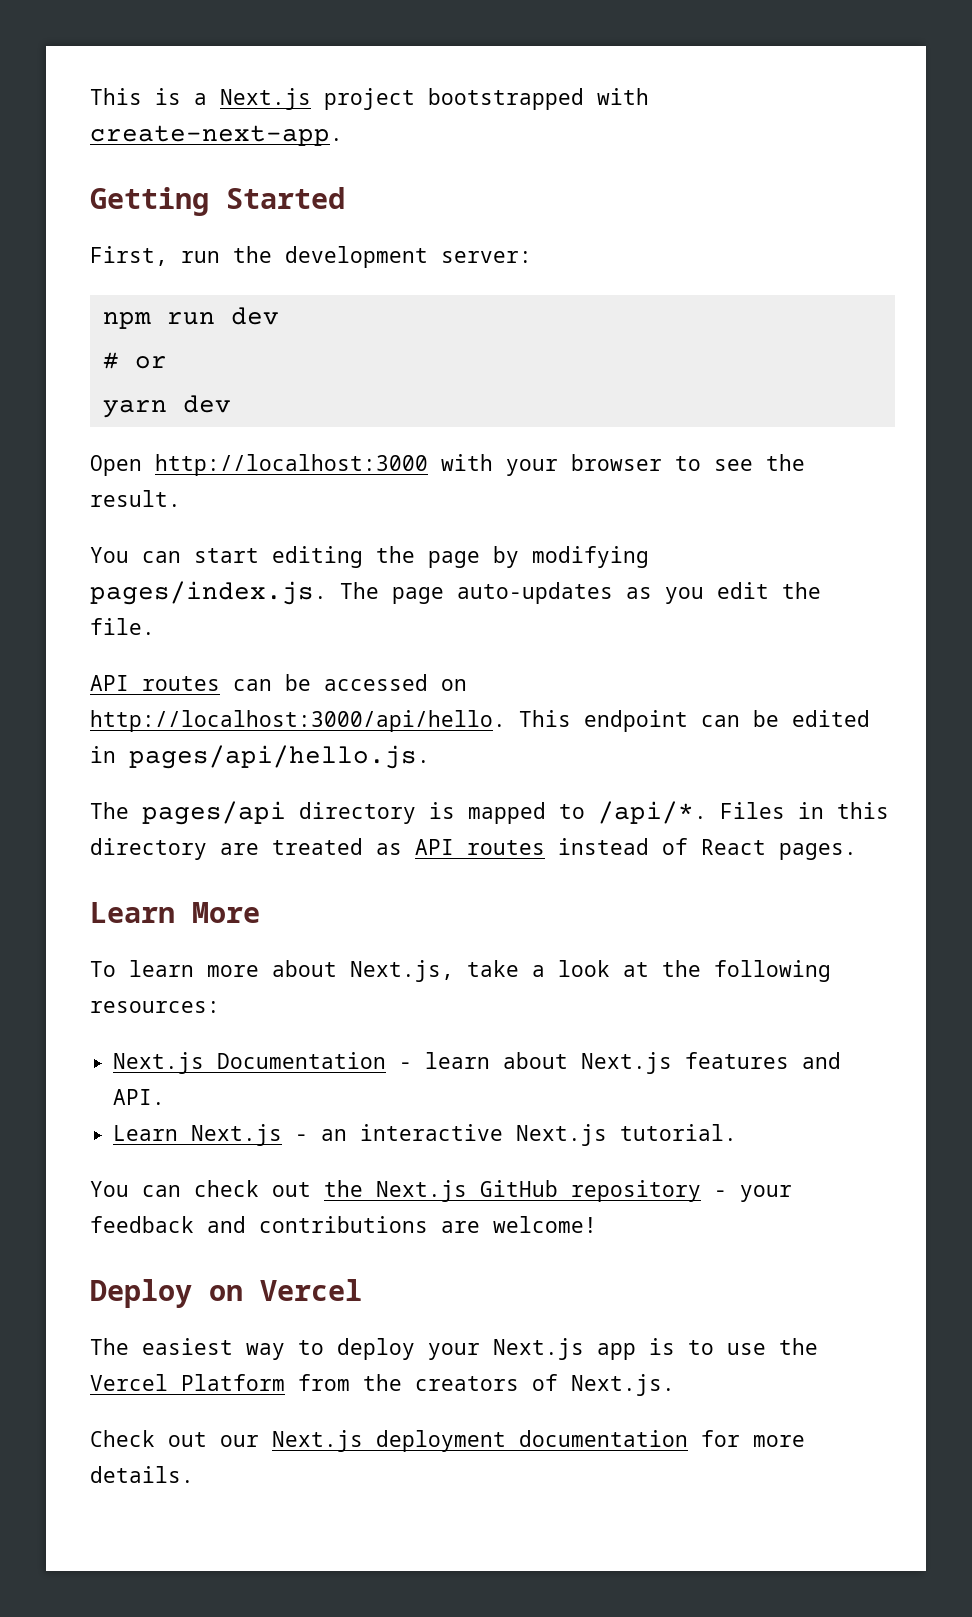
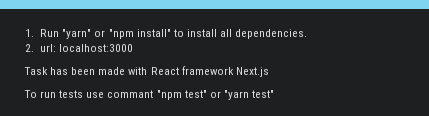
- This is a Next.js project bootstrapped with create-next-app.
- Getting Started
- First, run the development server:
- npm run dev
- # or
- yarn dev
- Open http://localhost:3000 with your browser to see the result.
- You can start editing the page by modifying pages/index.js. The page auto-updates as you edit the file.
- API routes can be accessed on http://localhost:3000/api/hello. This endpoint can be edited in pages/api/hello.js.
- The pages/api directory is mapped to /api/*. Files in this directory are treated as API routes instead of React pages.
- Learn More
- To learn more about Next.js, take a look at the following resources:
- Next.js Documentation - learn about Next.js features and API.
- Learn Next.js - an interactive Next.js tutorial.
- You can check out the Next.js GitHub repository - your feedback and contributions are welcome!
- Deploy on Vercel
- The easiest way to deploy your Next.js app is to use the Vercel Platform from the creators of Next.js.
- Check out our Next.js deployment documentation for more details.
+ 1. Run "yarn" or "npm install" to install all dependencies.
+ 2. url: localhost:3000
+ Task has been made with React framework Next.js
+ To run tests use commant "npm test" or "yarn test"

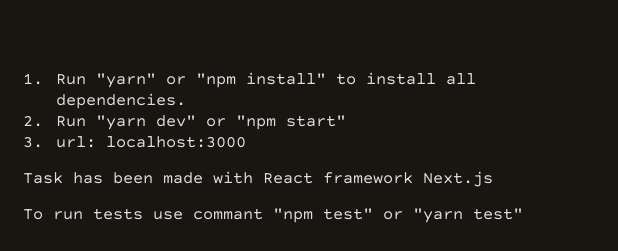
- 2. url: localhost:3000
+ 2. Run "yarn dev" or "npm start"
+ 3. url: localhost:3000

